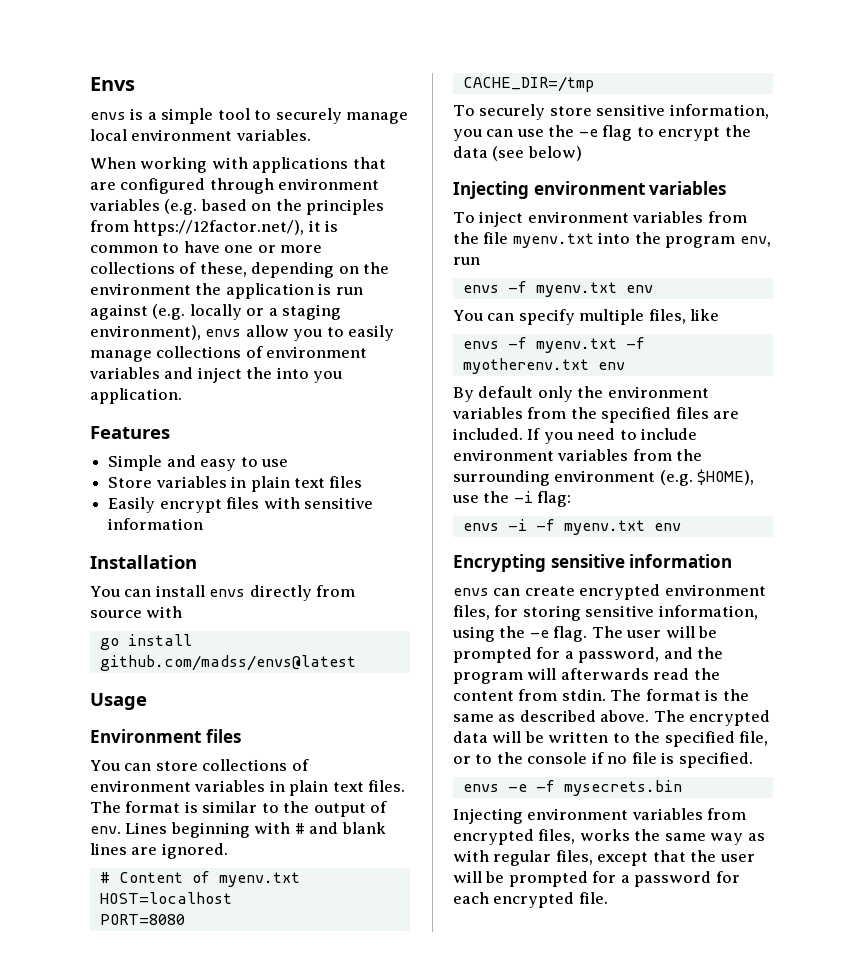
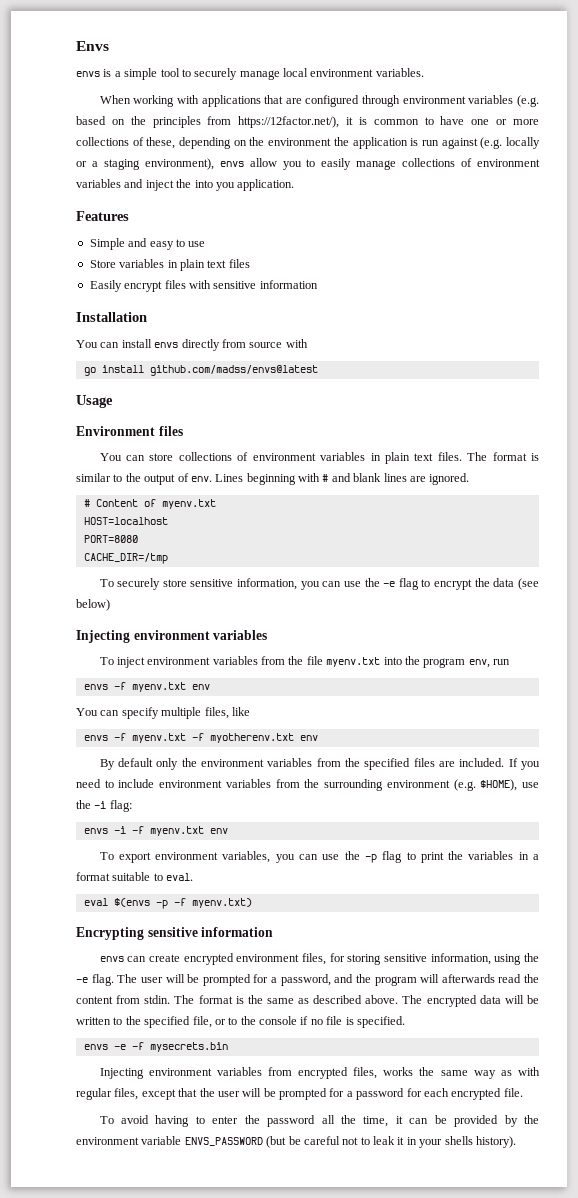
+ To export environment variables, you can use the -p flag to print the variables in a format suitable to eval.
+ eval $(envs -p -f myenv.txt)
+ To avoid having to enter the password all the time, it can be provided by the environment variable ENVS_PASSWORD (but be careful not to leak it in your shells history).

